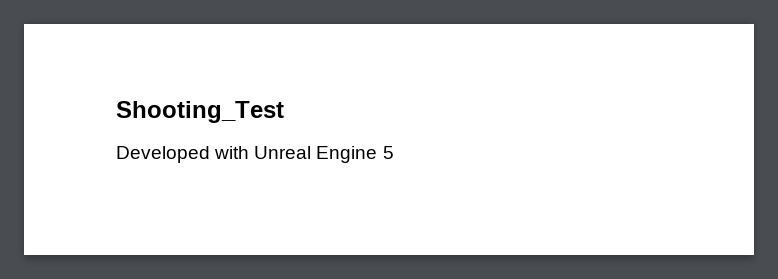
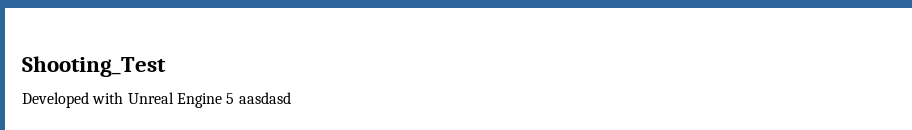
- Developed with Unreal Engine 5
+ Developed with Unreal Engine 5 aasdasd

